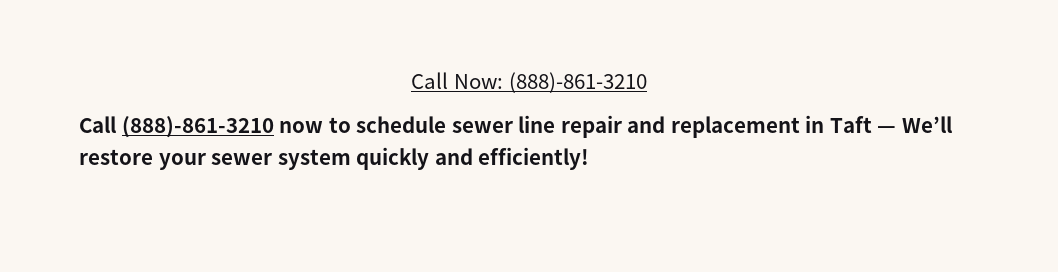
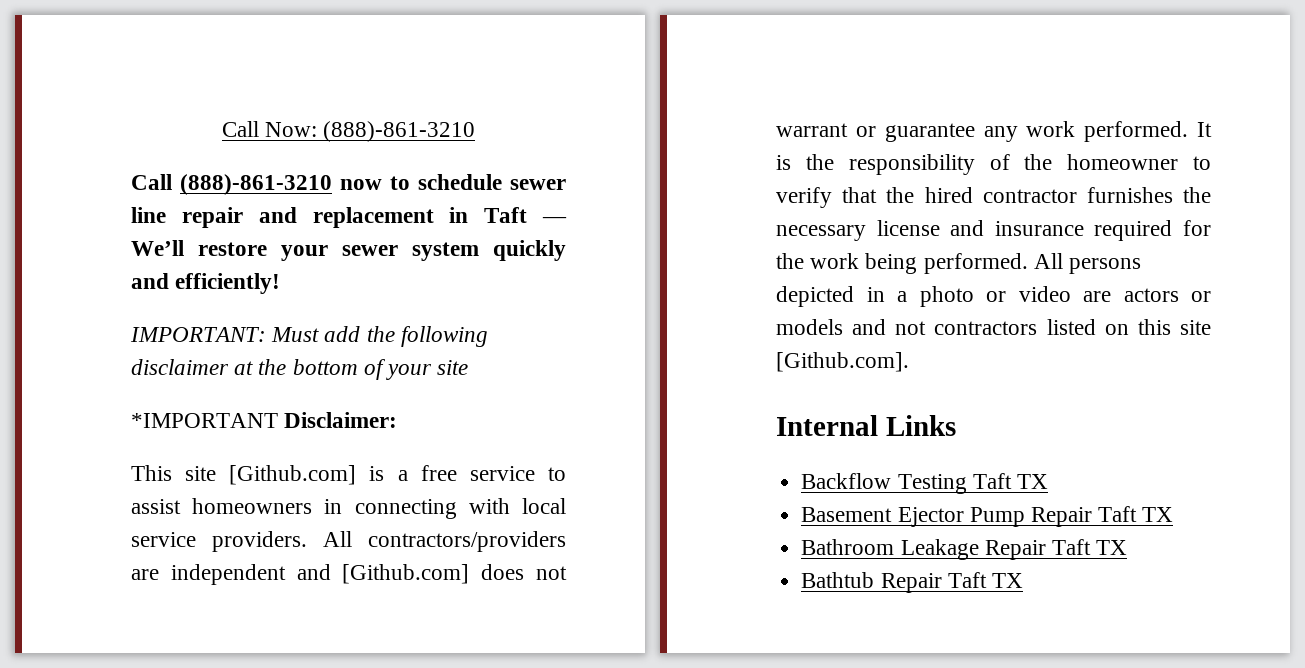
+ IMPORTANT: Must add the following disclaimer at the bottom of your site
+ *IMPORTANT Disclaimer:
+ This site [Github.com] is a free service to assist homeowners in connecting with local service providers. All contractors/providers are independent and [Github.com] does not warrant or guarantee any work performed. It is the responsibility of the homeowner to verify that the hired contractor furnishes the necessary license and insurance required for the work being performed. All persons depicted in a photo or video are actors or models and not contractors listed on this site [Github.com].
+ Internal Links
+ Backflow Testing Taft TX
+ Basement Ejector Pump Repair Taft TX
+ Bathroom Leakage Repair Taft TX
+ Bathtub Repair Taft TX

